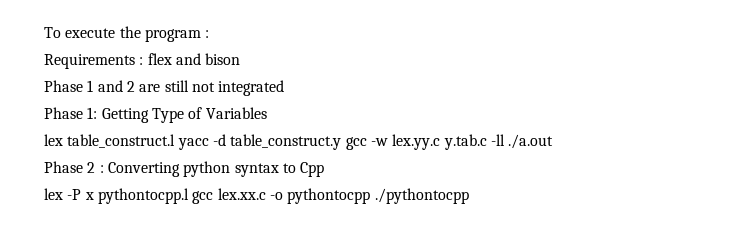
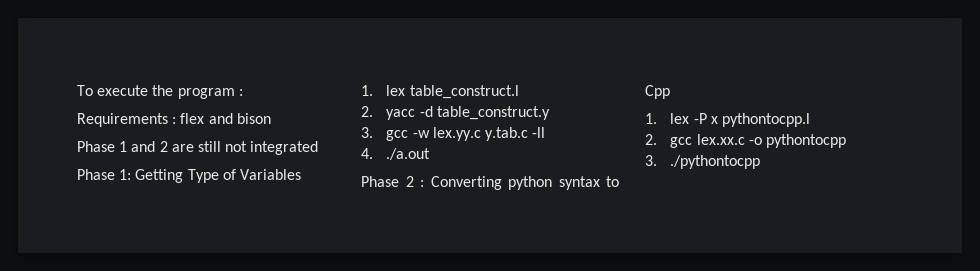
- lex table_construct.l yacc -d table_construct.y gcc -w lex.yy.c y.tab.c -ll ./a.out
+ 1. lex table_construct.l
+ 2. yacc -d table_construct.y
+ 3. gcc -w lex.yy.c y.tab.c -ll
+ 4. ./a.out
- lex -P x pythontocpp.l gcc lex.xx.c -o pythontocpp ./pythontocpp
+ 1. lex -P x pythontocpp.l
+ 2. gcc lex.xx.c -o pythontocpp
+ 3. ./pythontocpp

